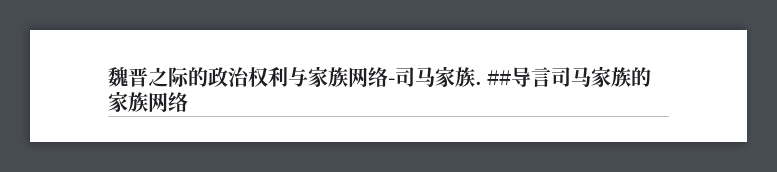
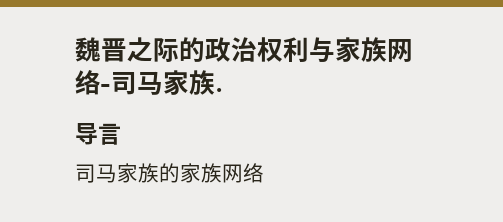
- 魏晋之际的政治权利与家族网络-司马家族. ##导言司马家族的家族网络
+ 魏晋之际的政治权利与家族网络-司马家族.
+ 导言
+ 司马家族的家族网络

